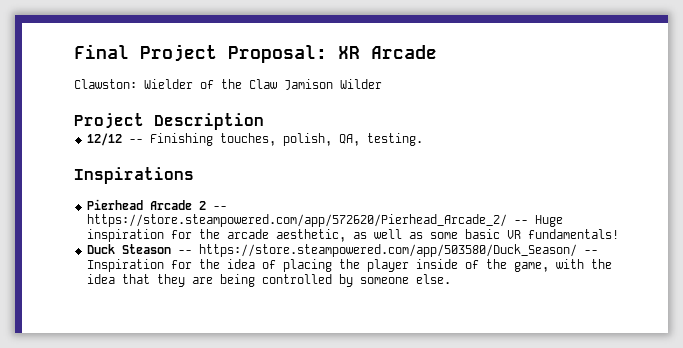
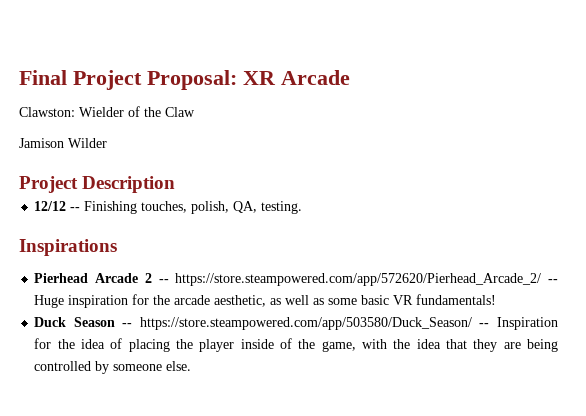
- Clawston: Wielder of the Claw Jamison Wilder
+ Clawston: Wielder of the Claw
+ Jamison Wilder
- Duck Steason -- https://store.steampowered.com/app/503580/Duck_Season/ -- Inspiration for the idea of placing the player inside of the game, with the idea that they are being controlled by someone else.
+ Duck Season -- https://store.steampowered.com/app/503580/Duck_Season/ -- Inspiration for the idea of placing the player inside of the game, with the idea that they are being controlled by someone else.

